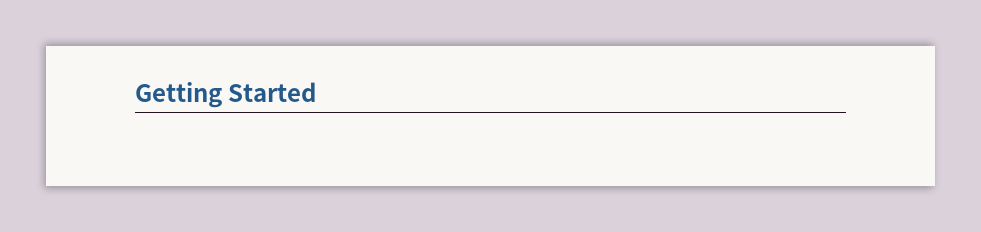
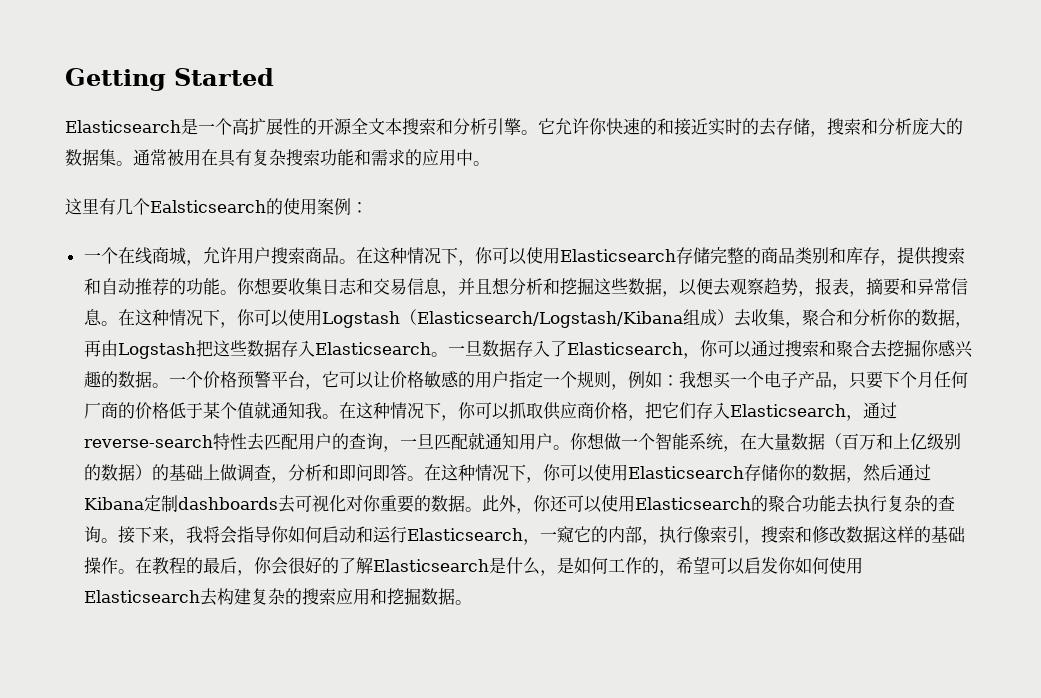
+ Elasticsearch是一个高扩展性的开源全文本搜索和分析引擎。它允许你快速的和接近实时的去存储，搜索和分析庞大的数据集。通常被用在具有复杂搜索功能和需求的应用中。
+ 这里有几个Ealsticsearch的使用案例：
+ 一个在线商城，允许用户搜索商品。在这种情况下，你可以使用Elasticsearch存储完整的商品类别和库存，提供搜索和自动推荐的功能。你想要收集日志和交易信息，并且想分析和挖掘这些数据，以便去观察趋势，报表，摘要和异常信息。在这种情况下，你可以使用Logstash（Elasticsearch/Logstash/Kibana组成）去收集，聚合和分析你的数据，再由Logstash把这些数据存入Elasticsearch。一旦数据存入了Elasticsearch，你可以通过搜索和聚合去挖掘你感兴趣的数据。一个价格预警平台，它可以让价格敏感的用户指定一个规则，例如：我想买一个电子产品，只要下个月任何厂商的价格低于某个值就通知我。在这种情况下，你可以抓取供应商价格，把它们存入Elasticsearch，通过reverse-search特性去匹配用户的查询，一旦匹配就通知用户。你想做一个智能系统，在大量数据（百万和上亿级别的数据）的基础上做调查，分析和即问即答。在这种情况下，你可以使用Elasticsearch存储你的数据，然后通过Kibana定制dashboards去可视化对你重要的数据。此外，你还可以使用Elasticsearch的聚合功能去执行复杂的查询。接下来，我将会指导你如何启动和运行Elasticsearch，一窥它的内部，执行像索引，搜索和修改数据这样的基础操作。在教程的最后，你会很好的了解Elasticsearch是什么，是如何工作的，希望可以启发你如何使用Elasticsearch去构建复杂的搜索应用和挖掘数据。

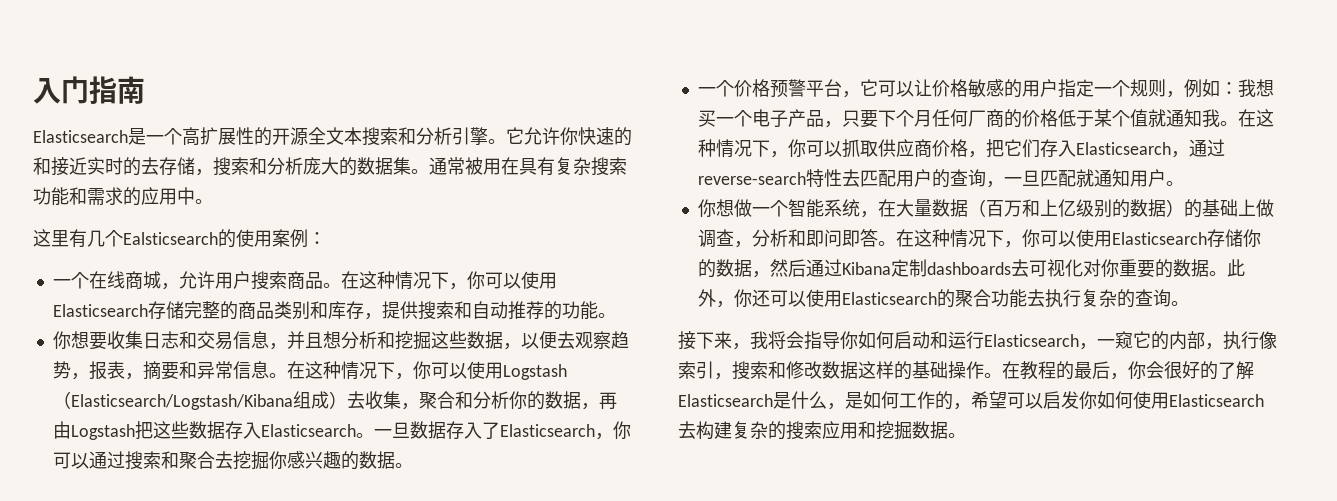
- Getting Started
+ 入门指南
- 在这种情况下，你可以使用Elasticsearch存储完整的商品类别和库存，提供搜索和自动推荐的功能。你想要收集日志和交易信息，并且想分析和挖掘这些数据，以便去观察趋势，报表，摘要和异常信息。
+ 在这种情况下，你可以使用Elasticsearch存储完整的商品类别和库存，提供搜索和自动推荐的功能。
+ 你想要收集日志和交易信息，并且想分析和挖掘这些数据，以便去观察趋势，报表，摘要和异常信息。
- 一旦数据存入了Elasticsearch，你可以通过搜索和聚合去挖掘你感兴趣的数据。一个价格预警平台，它可以让价格敏感的用户指定一个规则，例如：我想买一个电子产品，只要下个月任何厂商的价格低于某个值就通知我。
+ 一旦数据存入了Elasticsearch，你可以通过搜索和聚合去挖掘你感兴趣的数据。
+ 一个价格预警平台，它可以让价格敏感的用户指定一个规则，例如：我想买一个电子产品，只要下个月任何厂商的价格低于某个值就通知我。
- 在这种情况下，你可以抓取供应商价格，把它们存入Elasticsearch，通过reverse-search特性去匹配用户的查询，一旦匹配就通知用户。你想做一个智能系统，在大量数据（百万和上亿级别的数据）的基础上做调查，分析和即问即答。
+ 在这种情况下，你可以抓取供应商价格，把它们存入Elasticsearch，通过reverse-search特性去匹配用户的查询，一旦匹配就通知用户。
+ 你想做一个智能系统，在大量数据（百万和上亿级别的数据）的基础上做调查，分析和即问即答。
- 此外，你还可以使用Elasticsearch的聚合功能去执行复杂的查询。接下来，我将会指导你如何启动和运行Elasticsearch，一窥它的内部，执行像索引，搜索和修改数据这样的基础操作。
+ 此外，你还可以使用Elasticsearch的聚合功能去执行复杂的查询。
+ 接下来，我将会指导你如何启动和运行Elasticsearch，一窥它的内部，执行像索引，搜索和修改数据这样的基础操作。

